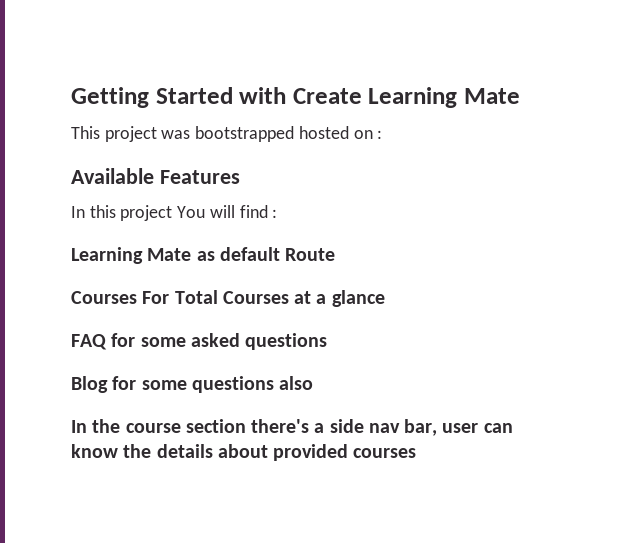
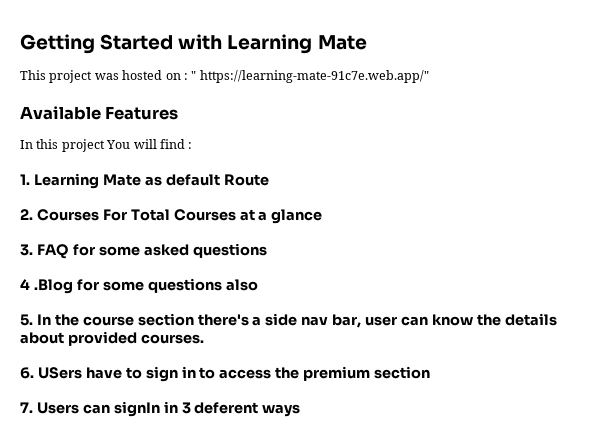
- Getting Started with Create Learning Mate
+ Getting Started with Learning Mate
- This project was bootstrapped hosted on :
+ This project was hosted on : " https://learning-mate-91c7e.web.app/"
- Learning Mate as default Route
+ 1. Learning Mate as default Route
- Courses For Total Courses at a glance
+ 2. Courses For Total Courses at a glance
- FAQ for some asked questions
+ 3. FAQ for some asked questions
- Blog for some questions also
+ 4 .Blog for some questions also
- In the course section there's a side nav bar, user can know the details about provided courses
+ 5. In the course section there's a side nav bar, user can know the details about provided courses.
+ 6. USers have to sign in to access the premium section
+ 7. Users can signIn in 3 deferent ways

